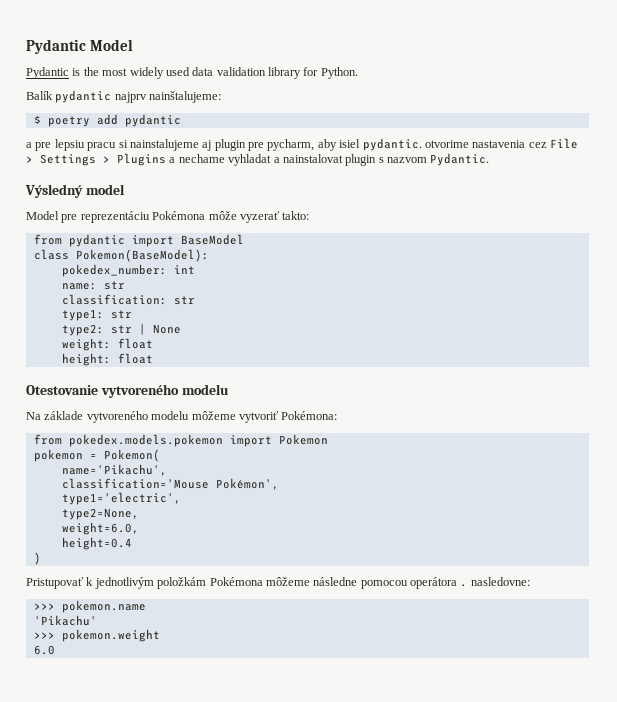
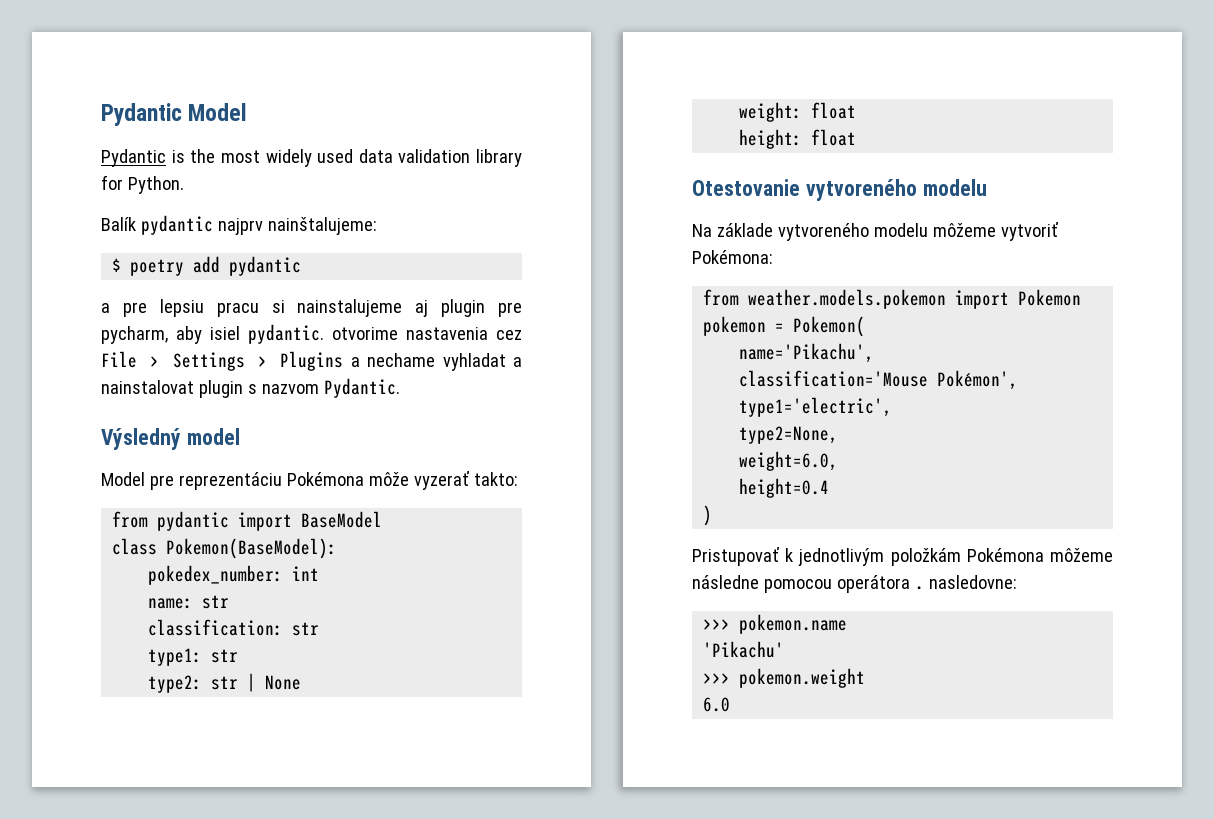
- from pokedex.models.pokemon import Pokemon
+ from weather.models.pokemon import Pokemon

